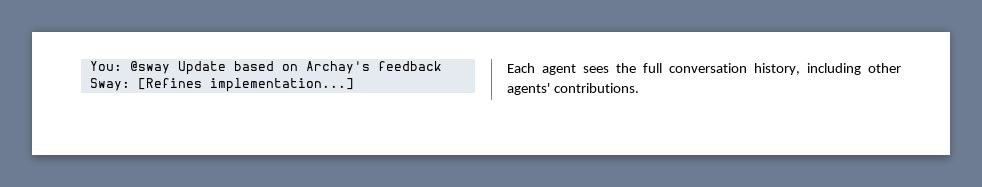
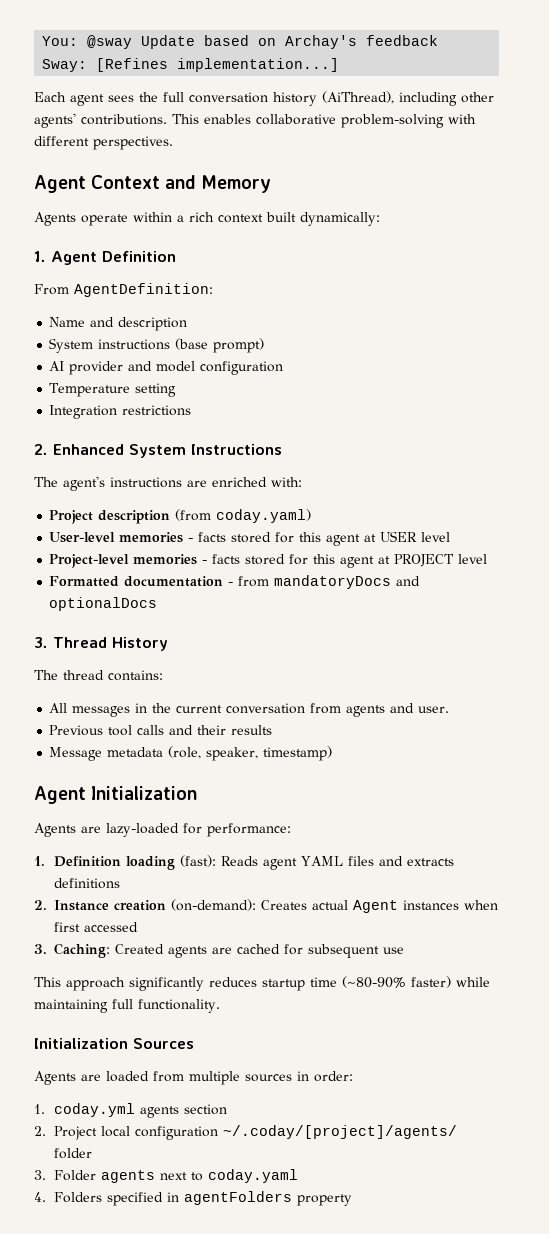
- Each agent sees the full conversation history, including other agents' contributions.
+ Each agent sees the full conversation history (AiThread), including other agents' contributions.
+ This enables collaborative problem-solving with different perspectives.
+ Agent Context and Memory
+ Agents operate within a rich context built dynamically:
+ 1. Agent Definition
+ From AgentDefinition:
+ Name and description
+ System instructions (base prompt)
+ AI provider and model configuration
+ Temperature setting
+ Integration restrictions
+ 2. Enhanced System Instructions
+ The agent's instructions are enriched with:
+ Project description (from coday.yaml)
+ User-level memories - facts stored for this agent at USER level
+ Project-level memories - facts stored for this agent at PROJECT level
+ Formatted documentation - from mandatoryDocs and optionalDocs
+ 3. Thread History
+ The thread contains:
+ All messages in the current conversation from agents and user.
+ Previous tool calls and their results
+ Message metadata (role, speaker, timestamp)
+ Agent Initialization
+ Agents are lazy-loaded for performance:
+ 1. Definition loading (fast): Reads agent YAML files and extracts definitions
+ 2. Instance creation (on-demand): Creates actual Agent instances when first accessed
+ 3. Caching: Created agents are cached for subsequent use
+ This approach significantly reduces startup time (~80-90% faster) while maintaining full functionality.
+ Initialization Sources
+ Agents are loaded from multiple sources in order:
+ 1. coday.yml agents section
+ 2. Project local configuration ~/.coday/[project]/agents/ folder
+ 3. Folder agents next to coday.yaml
+ 4. Folders specified in agentFolders property

